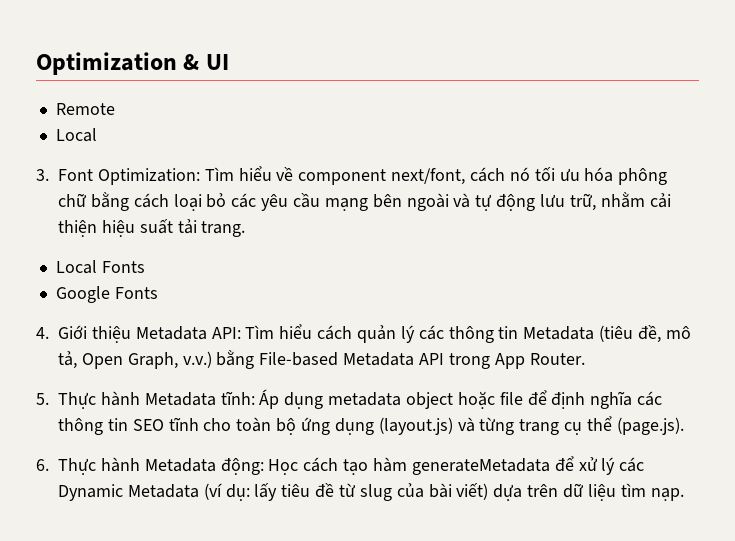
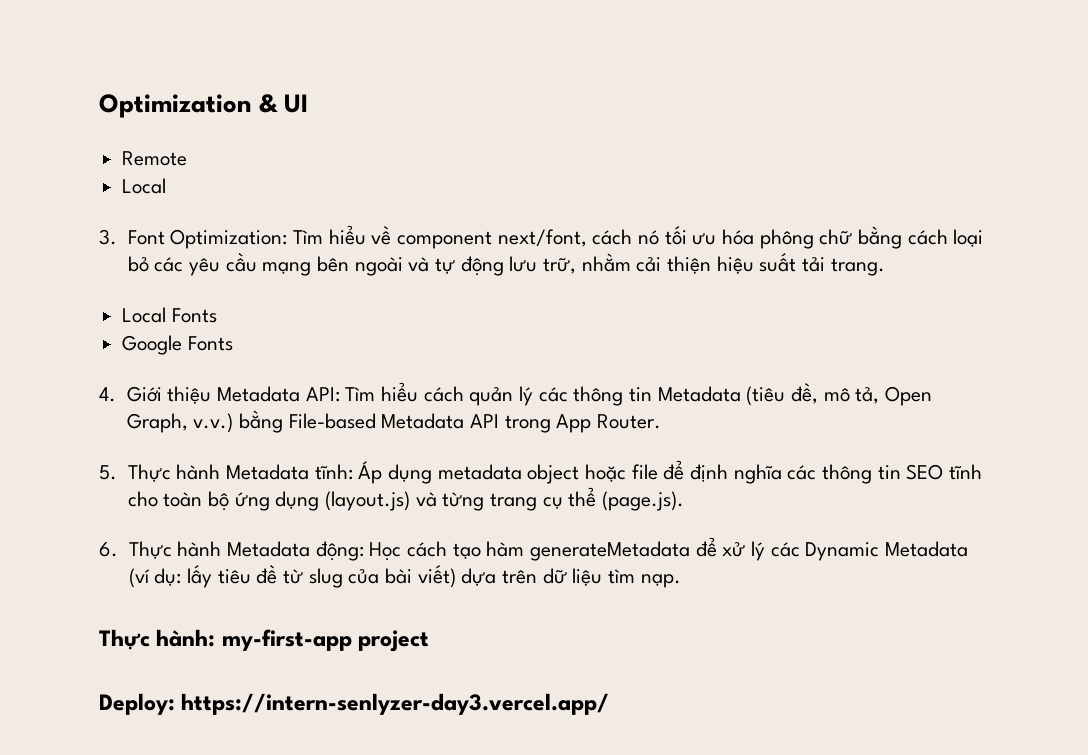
+ Thực hành: my-first-app project
+ Deploy: https://intern-senlyzer-day3.vercel.app/

